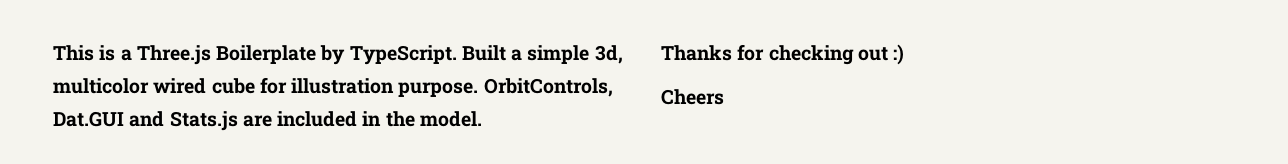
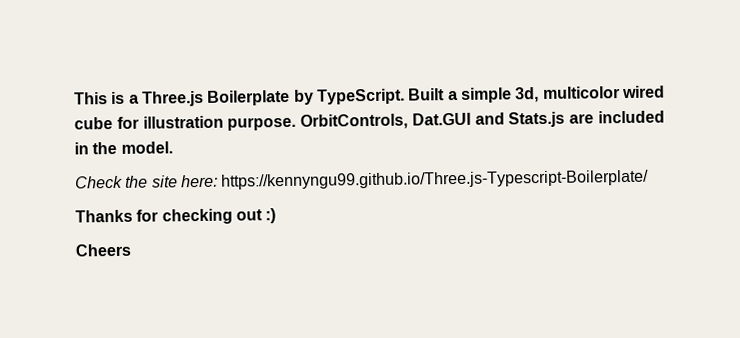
+ Check the site here: https://kennyngu99.github.io/Three.js-Typescript-Boilerplate/

